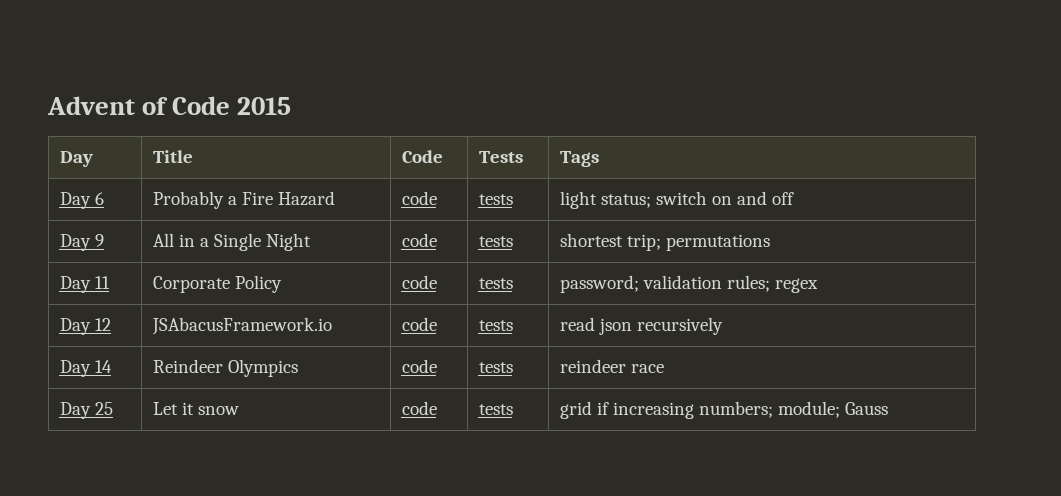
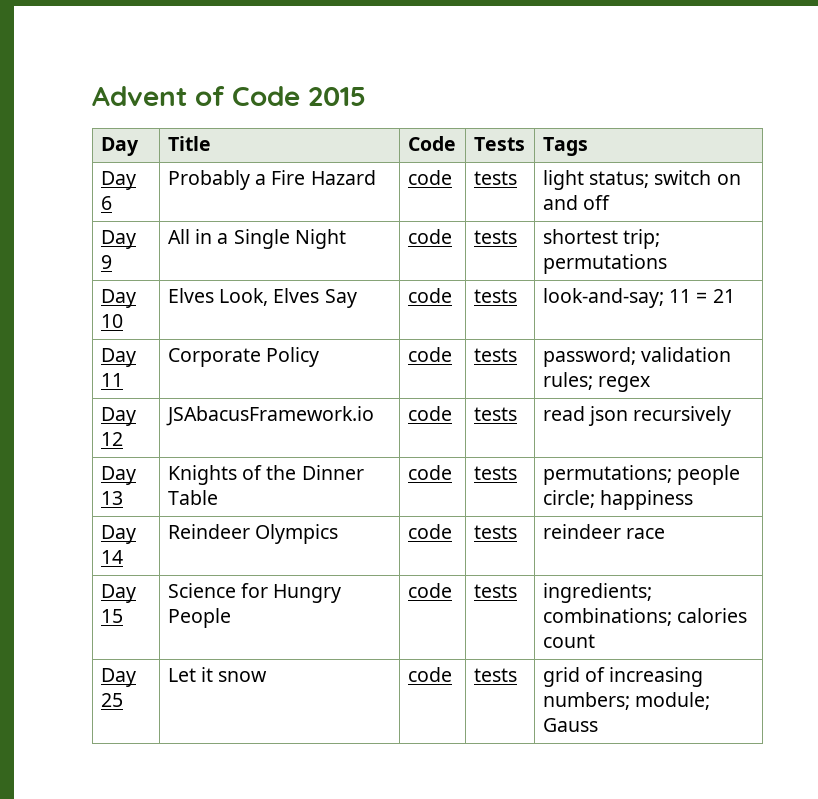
+ Day 10 | Elves Look, Elves Say | code | tests | look-and-say; 11 = 21
+ Day 13 | Knights of the Dinner Table | code | tests | permutations; people circle; happiness
+ Day 15 | Science for Hungry People | code | tests | ingredients; combinations; calories count
- Day 25 | Let it snow | code | tests | grid if increasing numbers; module; Gauss
+ Day 25 | Let it snow | code | tests | grid of increasing numbers; module; Gauss

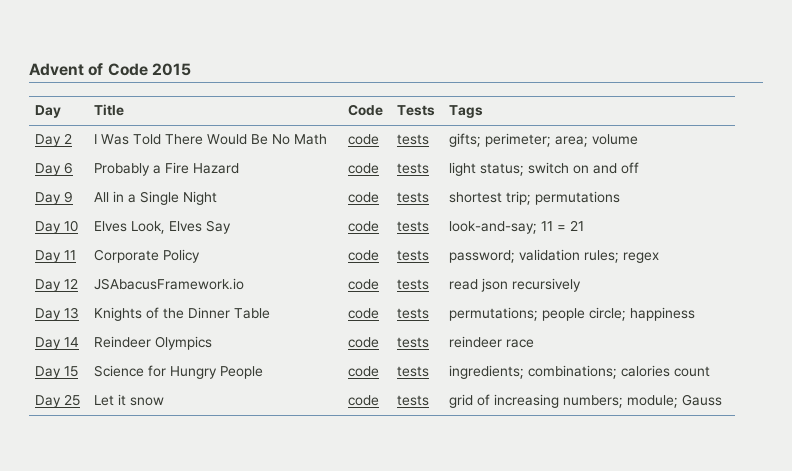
+ Day 2 | I Was Told There Would Be No Math | code | tests | gifts; perimeter; area; volume

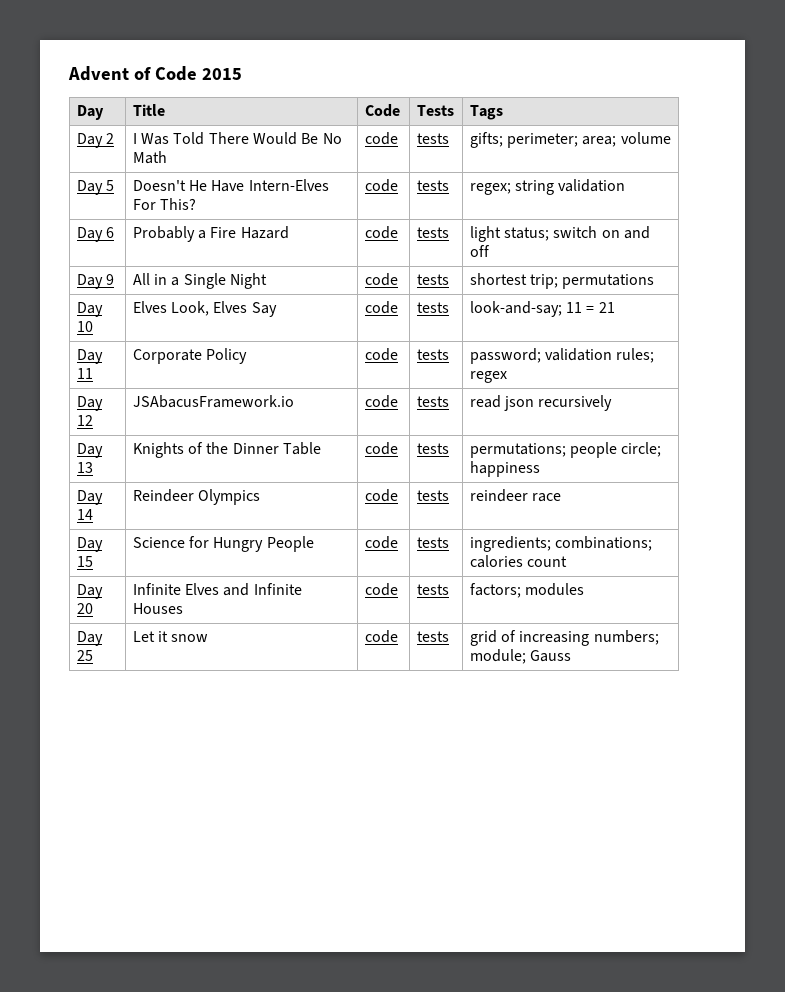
+ Day 5 | Doesn't He Have Intern-Elves For This? | code | tests | regex; string validation
+ Day 20 | Infinite Elves and Infinite Houses | code | tests | factors; modules

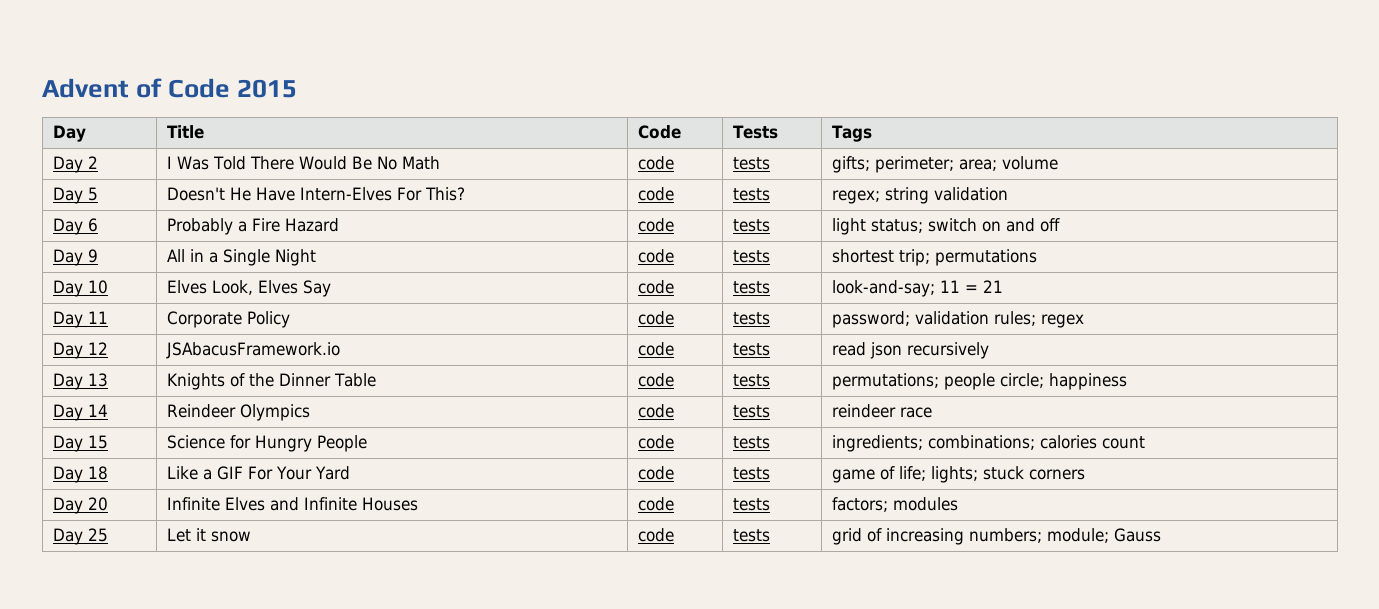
+ Day 18 | Like a GIF For Your Yard | code | tests | game of life; lights; stuck corners

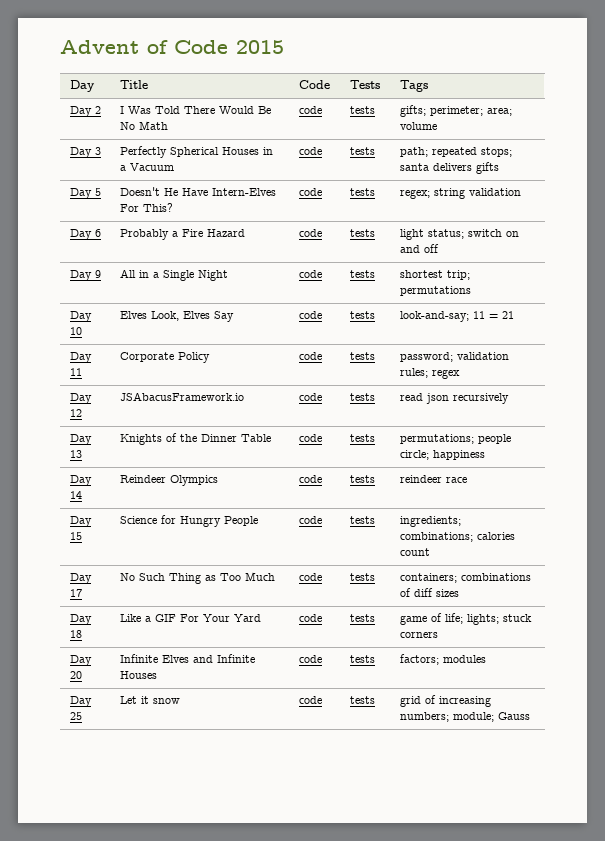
+ Day 3 | Perfectly Spherical Houses in a Vacuum | code | tests | path; repeated stops; santa delivers gifts
+ Day 17 | No Such Thing as Too Much | code | tests | containers; combinations of diff sizes

